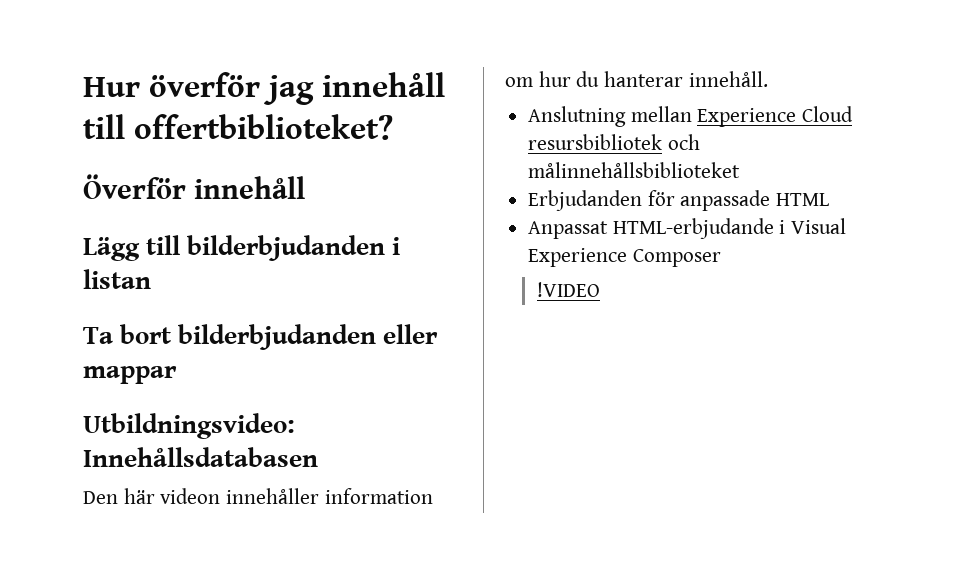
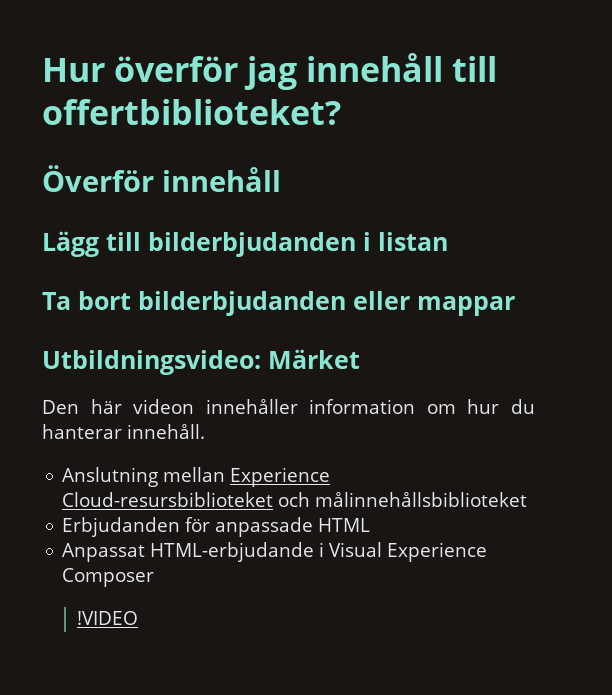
- Utbildningsvideo: Innehållsdatabasen
+ Utbildningsvideo: Märket
- Anslutning mellan Experience Cloud resursbibliotek och målinnehållsbiblioteket
+ Anslutning mellan Experience Cloud-resursbiblioteket och målinnehållsbiblioteket

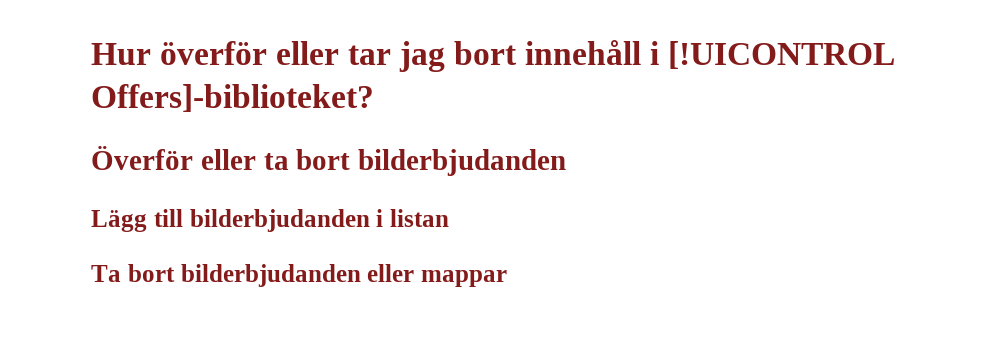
- Hur överför jag innehåll till offertbiblioteket?
- Överför innehåll
+ Hur överför eller tar jag bort innehåll i [!UICONTROL Offers]-biblioteket?
+ Överför eller ta bort bilderbjudanden
- Utbildningsvideo: Märket
- Den här videon innehåller information om hur du hanterar innehåll.
- Anslutning mellan Experience Cloud-resursbiblioteket och målinnehållsbiblioteket
- Erbjudanden för anpassade HTML
- Anpassat HTML-erbjudande i Visual Experience Composer
- !VIDEO

